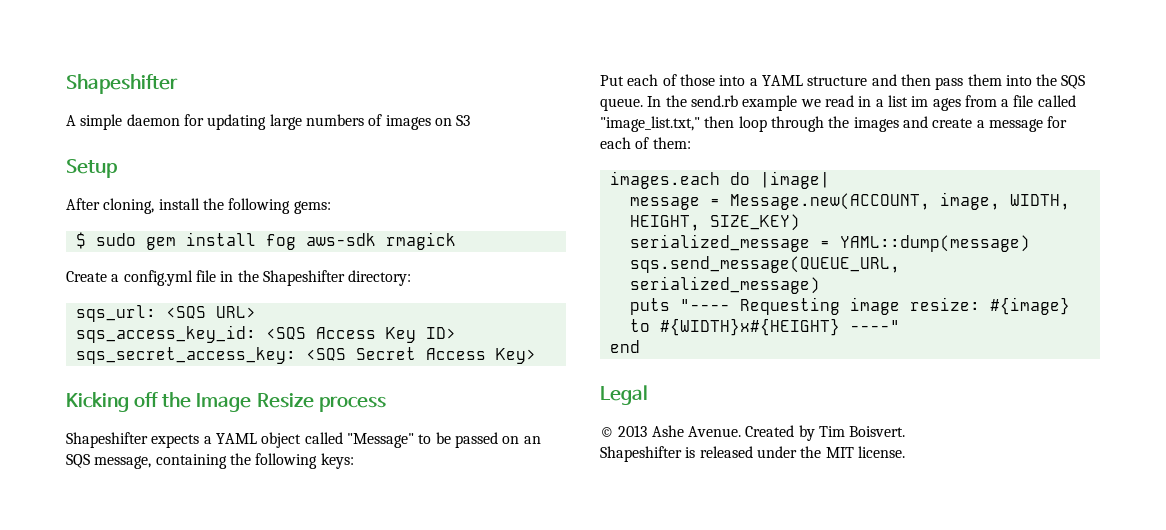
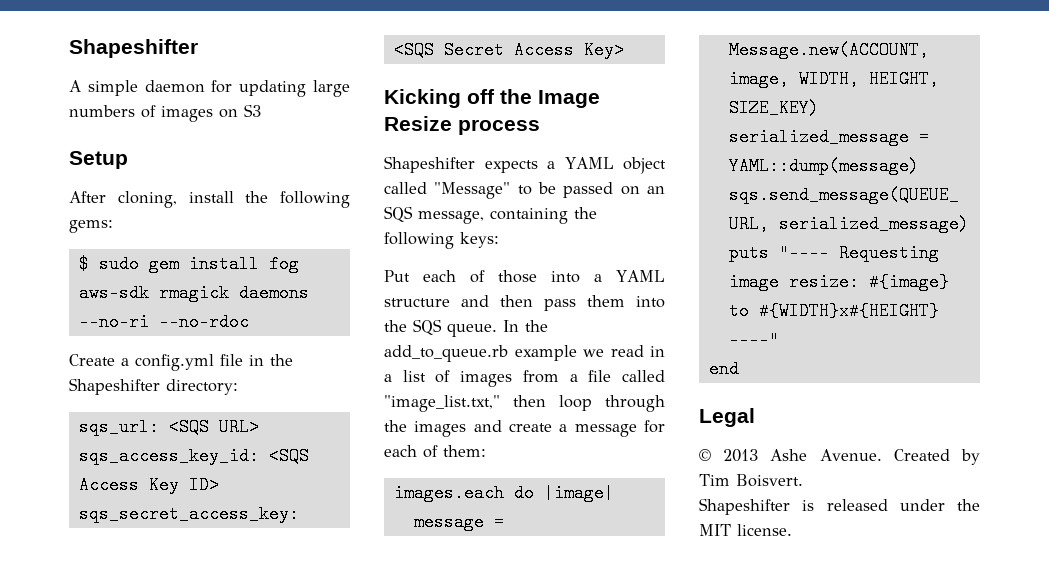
- $ sudo gem install fog aws-sdk rmagick
+ $ sudo gem install fog aws-sdk rmagick daemons --no-ri --no-rdoc
- In the send.rb example we read in a list im ages from a file called "image_list.txt," then loop through the images and create a message for each of them:
+ In the add_to_queue.rb example we read in a list of images from a file called "image_list.txt," then loop through the images and create a message for each of them:

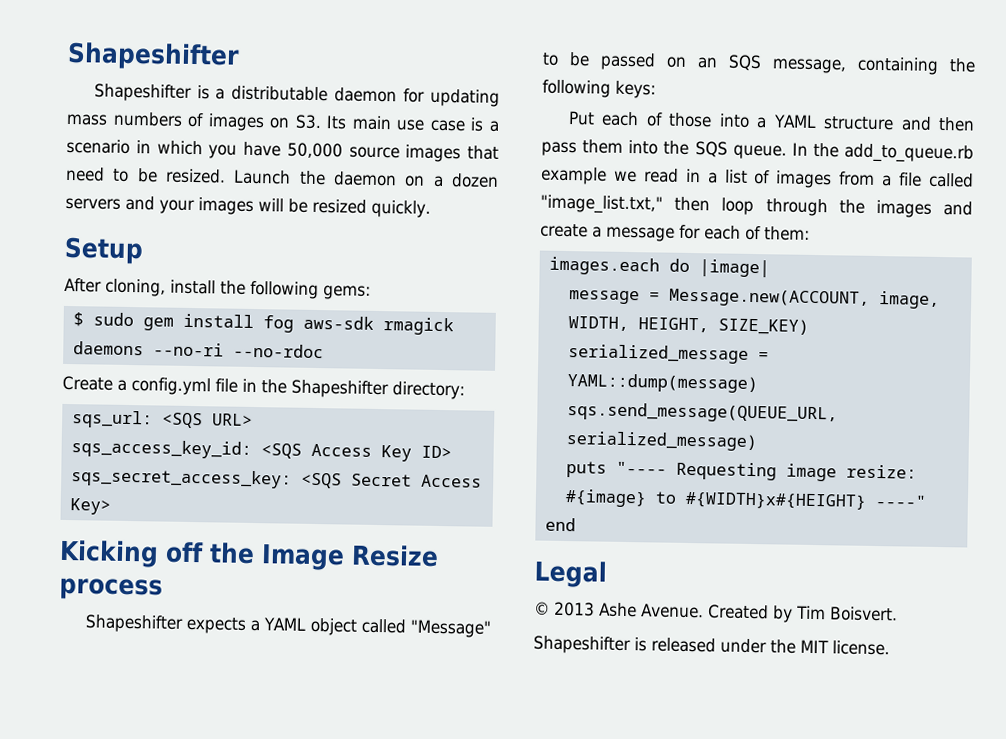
- A simple daemon for updating large numbers of images on S3
+ Shapeshifter is a distributable daemon for updating mass numbers of images on S3. Its main use case is a scenario in which you have 50,000 source images that need to be resized. Launch the daemon on a dozen servers and your images will be resized quickly.

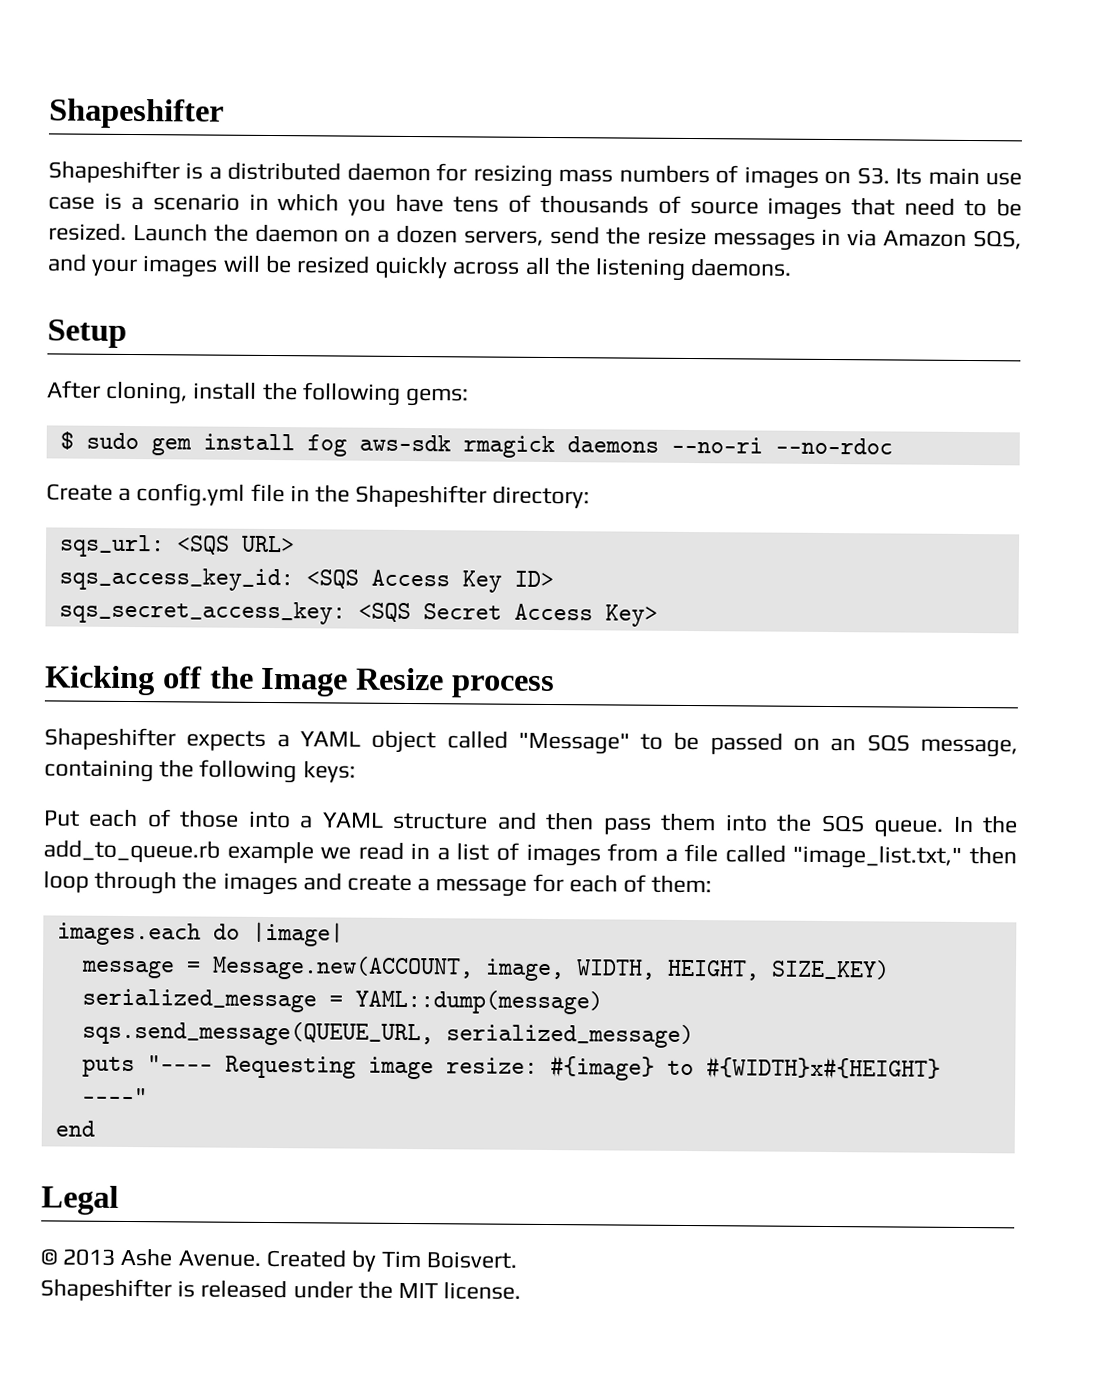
- Shapeshifter is a distributable daemon for updating mass numbers of images on S3. Its main use case is a scenario in which you have 50,000 source images that need to be resized.
+ Shapeshifter is a distributed daemon for resizing mass numbers of images on S3. Its main use case is a scenario in which you have tens of thousands of source images that need to be resized.
- Launch the daemon on a dozen servers and your images will be resized quickly.
+ Launch the daemon on a dozen servers, send the resize messages in via Amazon SQS, and your images will be resized quickly across all the listening daemons.

